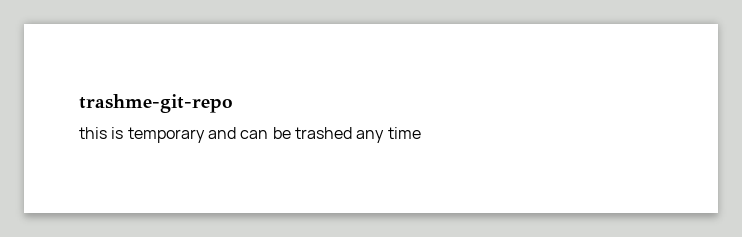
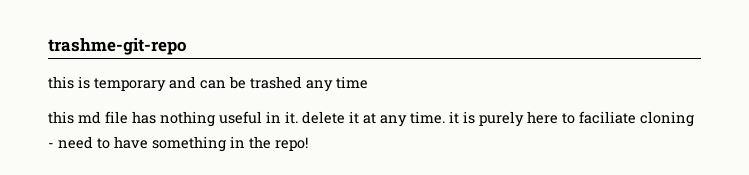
+ this md file has nothing useful in it. delete it at any time. it is purely here to faciliate cloning - need to have something in the repo!

